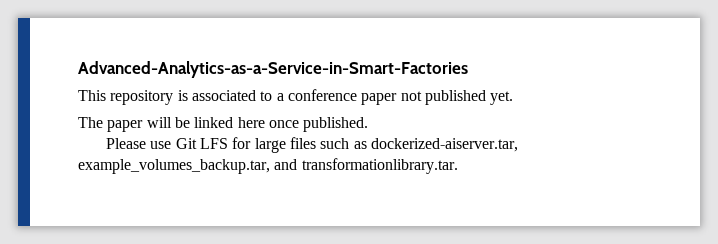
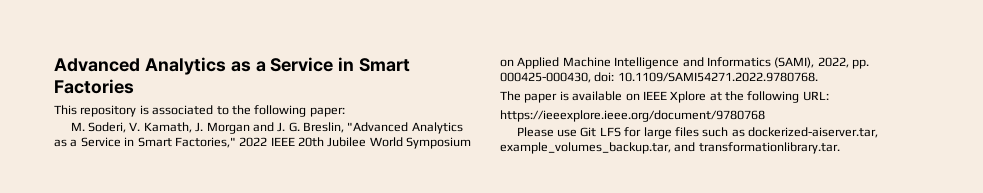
- Advanced-Analytics-as-a-Service-in-Smart-Factories
+ Advanced Analytics as a Service in Smart Factories
- This repository is associated to a conference paper not published yet.
- The paper will be linked here once published.
+ This repository is associated to the following paper:
+ M. Soderi, V. Kamath, J. Morgan and J. G. Breslin, "Advanced Analytics as a Service in Smart Factories," 2022 IEEE 20th Jubilee World Symposium on Applied Machine Intelligence and Informatics (SAMI), 2022, pp. 000425-000430, doi: 10.1109/SAMI54271.2022.9780768.
+ The paper is available on IEEE Xplore at the following URL:
+ https://ieeexplore.ieee.org/document/9780768

